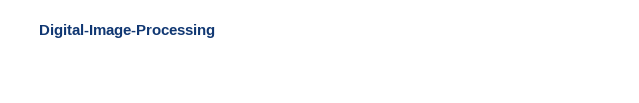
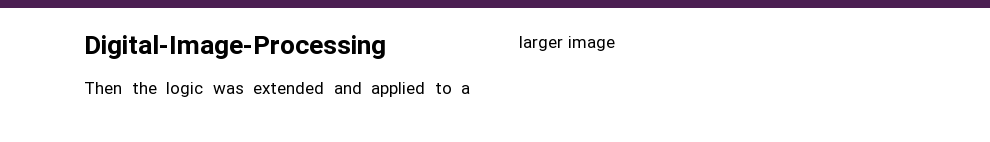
+ Then the logic was extended and applied to a larger image

